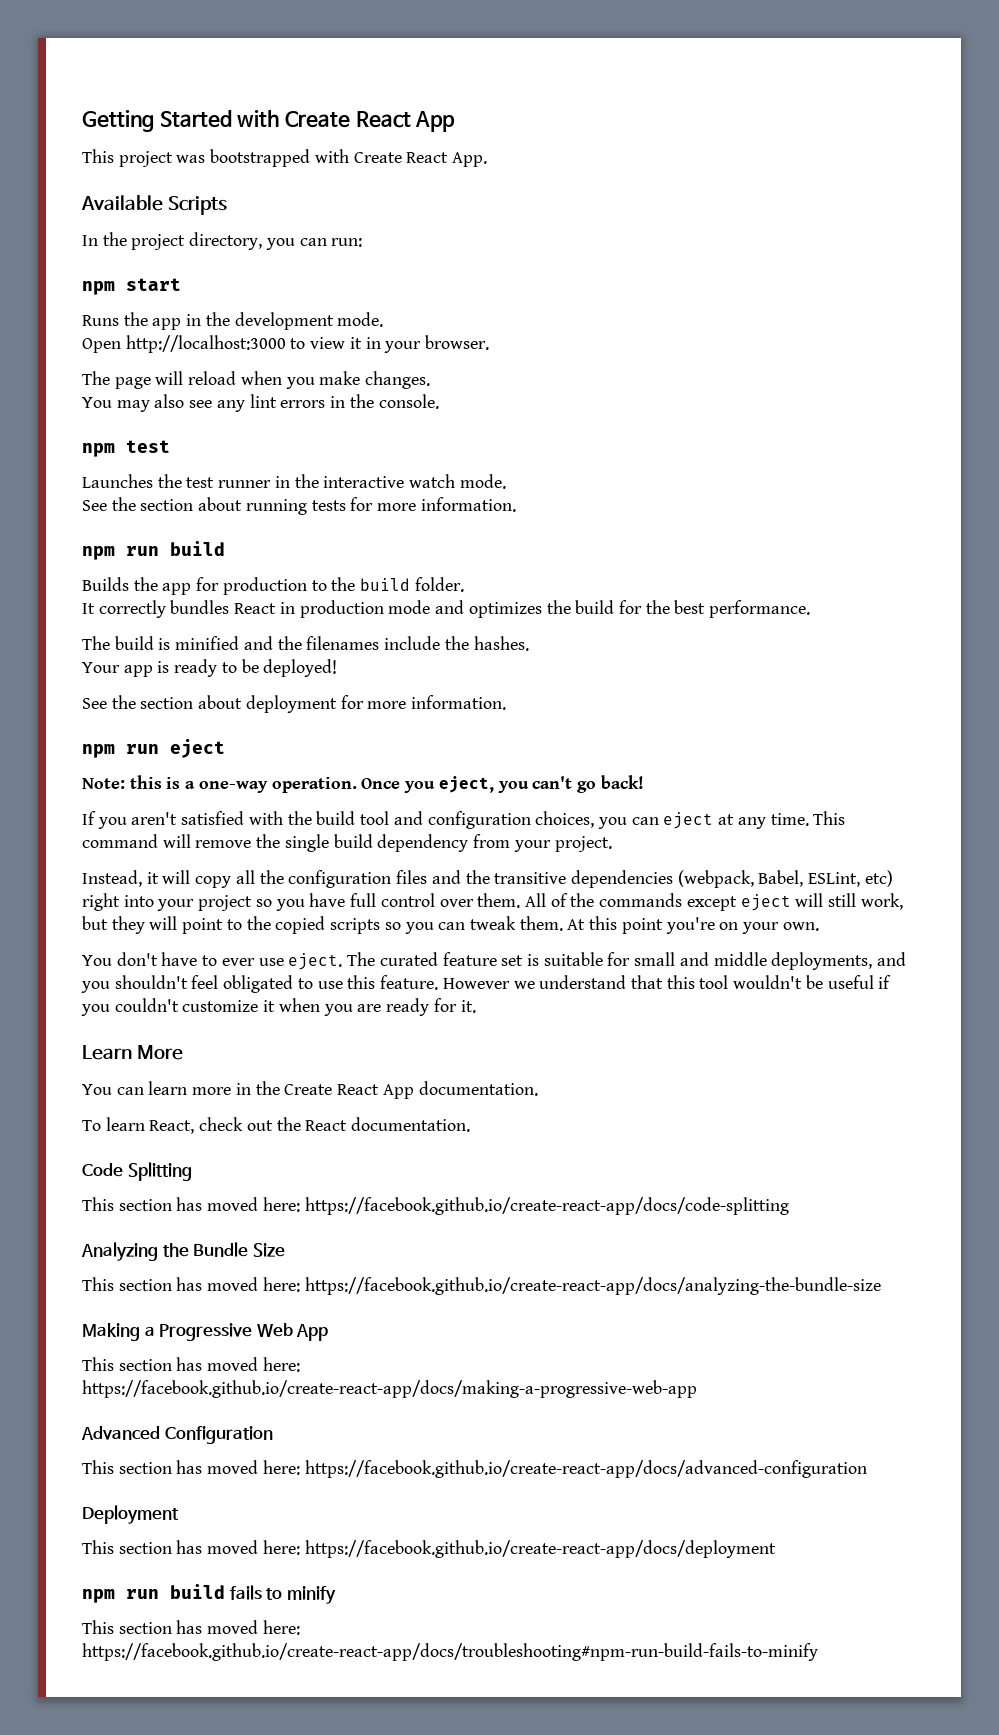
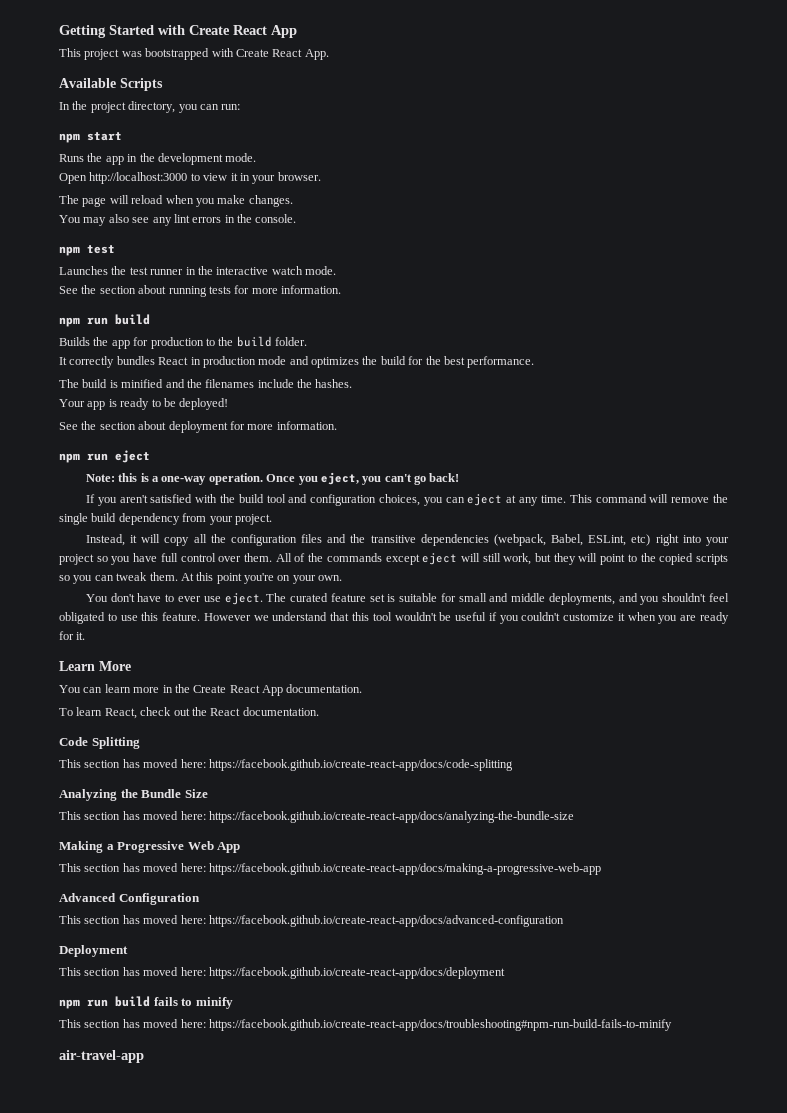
+ air-travel-app

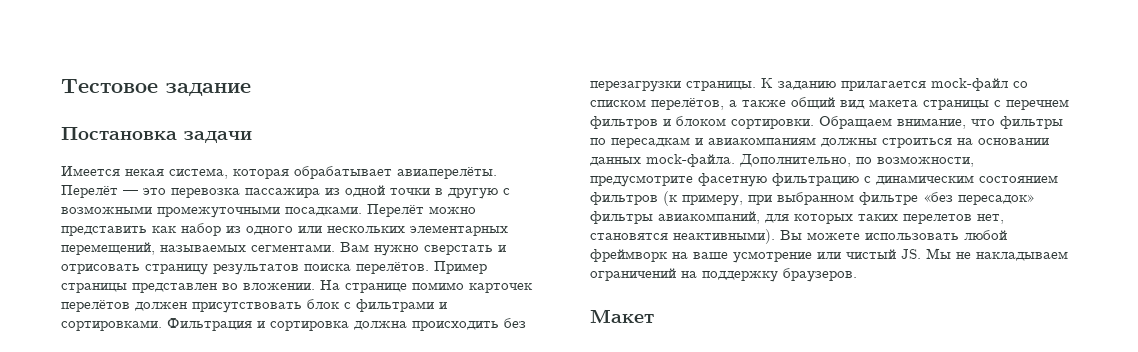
- Getting Started with Create React App
- This project was bootstrapped with Create React App.
- Available Scripts
- In the project directory, you can run:
- npm start
- Runs the app in the development mode.
- Open http://localhost:3000 to view it in your browser.
- The page will reload when you make changes.
- You may also see any lint errors in the console.
- npm test
- Launches the test runner in the interactive watch mode.
- See the section about running tests for more information.
- npm run build
- Builds the app for production to the build folder.
- It correctly bundles React in production mode and optimizes the build for the best performance.
- The build is minified and the filenames include the hashes.
- Your app is ready to be deployed!
- See the section about deployment for more information.
- npm run eject
- Note: this is a one-way operation. Once you eject, you can't go back!
- If you aren't satisfied with the build tool and configuration choices, you can eject at any time. This command will remove the single build dependency from your project.
- Instead, it will copy all the configuration files and the transitive dependencies (webpack, Babel, ESLint, etc) right into your project so you have full control over them. All of the commands except eject will still work, but they will point to the copied scripts so you can tweak them. At this point you're on your own.
- You don't have to ever use eject. The curated feature set is suitable for small and middle deployments, and you shouldn't feel obligated to use this feature. However we understand that this tool wouldn't be useful if you couldn't customize it when you are ready for it.
- Learn More
- You can learn more in the Create React App documentation.
- To learn React, check out the React documentation.
- Code Splitting
- This section has moved here: https://facebook.github.io/create-react-app/docs/code-splitting
- Analyzing the Bundle Size
- This section has moved here: https://facebook.github.io/create-react-app/docs/analyzing-the-bundle-size
- Making a Progressive Web App
- This section has moved here: https://facebook.github.io/create-react-app/docs/making-a-progressive-web-app
- Advanced Configuration
- This section has moved here: https://facebook.github.io/create-react-app/docs/advanced-configuration
- Deployment
- This section has moved here: https://facebook.github.io/create-react-app/docs/deployment
- npm run build fails to minify
- This section has moved here: https://facebook.github.io/create-react-app/docs/troubleshooting#npm-run-build-fails-to-minify
- air-travel-app
+ Тестовое задание
+ Постановка задачи
+ Имеется некая система, которая обрабатывает авиаперелёты. Перелёт — это перевозка пассажира из одной точки в другую с возможными промежуточными посадками. Перелёт можно представить как набор из одного или нескольких элементарных перемещений, называемых сегментами. Вам нужно сверстать и отрисовать страницу результатов поиска перелётов. Пример страницы представлен во вложении. На странице помимо карточек перелётов должен присутствовать блок с фильтрами и сортировками. Фильтрация и сортировка должна происходить без перезагрузки страницы. К заданию прилагается mock-файл со списком перелётов, а также общий вид макета страницы с перечнем фильтров и блоком сортировки. Обращаем внимание, что фильтры по пересадкам и авиакомпаниям должны строиться на основании данных mock-файла. Дополнительно, по возможности, предусмотрите фасетную фильтрацию с динамическим состоянием фильтров (к примеру, при выбранном фильтре «без пересадок» фильтры авиакомпаний, для которых таких перелетов нет, становятся неактивными). Вы можете использовать любой фреймворк на ваше усмотрение или чистый JS. Мы не накладываем ограничений на поддержку браузеров.
+ Макет

